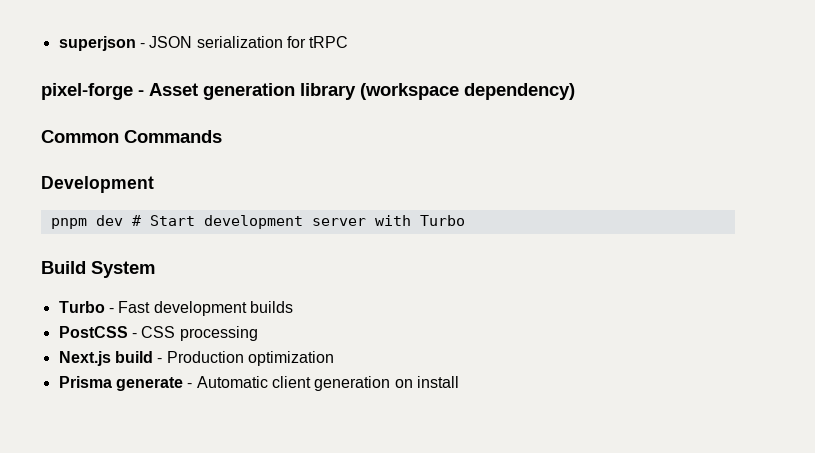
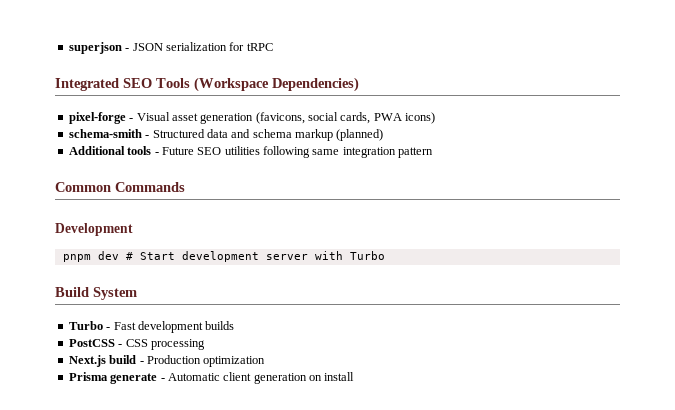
- pixel-forge - Asset generation library (workspace dependency)
+ Integrated SEO Tools (Workspace Dependencies)
+ pixel-forge - Visual asset generation (favicons, social cards, PWA icons)
+ schema-smith - Structured data and schema markup (planned)
+ Additional tools - Future SEO utilities following same integration pattern

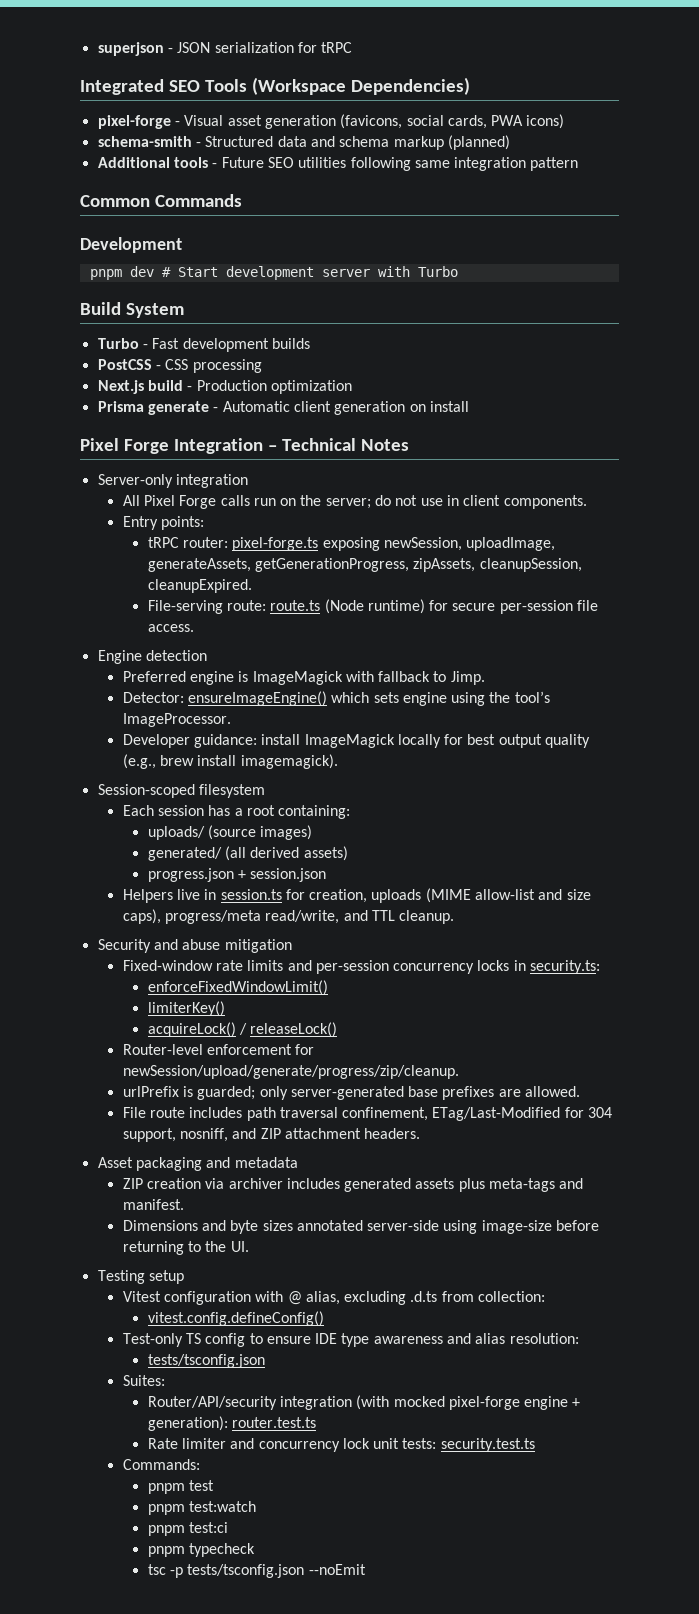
+ Pixel Forge Integration – Technical Notes
+ Server-only integration
+ All Pixel Forge calls run on the server; do not use in client components.
+ Entry points:
+ tRPC router: pixel-forge.ts exposing newSession, uploadImage, generateAssets, getGenerationProgress, zipAssets, cleanupSession, cleanupExpired.
+ File-serving route: route.ts (Node runtime) for secure per-session file access.
+ Engine detection
+ Preferred engine is ImageMagick with fallback to Jimp.
+ Detector: ensureImageEngine() which sets engine using the tool’s ImageProcessor.
+ Developer guidance: install ImageMagick locally for best output quality (e.g., brew install imagemagick).
+ Session-scoped filesystem
+ Each session has a root containing:
+ uploads/ (source images)
+ generated/ (all derived assets)
+ progress.json + session.json
+ Helpers live in session.ts for creation, uploads (MIME allow-list and size caps), progress/meta read/write, and TTL cleanup.
+ Security and abuse mitigation
+ Fixed-window rate limits and per-session concurrency locks in security.ts:
+ enforceFixedWindowLimit()
+ limiterKey()
+ acquireLock() / releaseLock()
+ Router-level enforcement for newSession/upload/generate/progress/zip/cleanup.
+ urlPrefix is guarded; only server-generated base prefixes are allowed.
+ File route includes path traversal confinement, ETag/Last-Modified for 304 support, nosniff, and ZIP attachment headers.
+ Asset packaging and metadata
+ ZIP creation via archiver includes generated assets plus meta-tags and manifest.
+ Dimensions and byte sizes annotated server-side using image-size before returning to the UI.
+ Testing setup
+ Vitest configuration with @ alias, excluding .d.ts from collection:
+ vitest.config.defineConfig()
+ Test-only TS config to ensure IDE type awareness and alias resolution:
+ tests/tsconfig.json
+ Suites:
+ Router/API/security integration (with mocked pixel-forge engine + generation): router.test.ts
+ Rate limiter and concurrency lock unit tests: security.test.ts
+ Commands:
+ pnpm test
+ pnpm test:watch
+ pnpm test:ci
+ pnpm typecheck
+ tsc -p tests/tsconfig.json --noEmit

